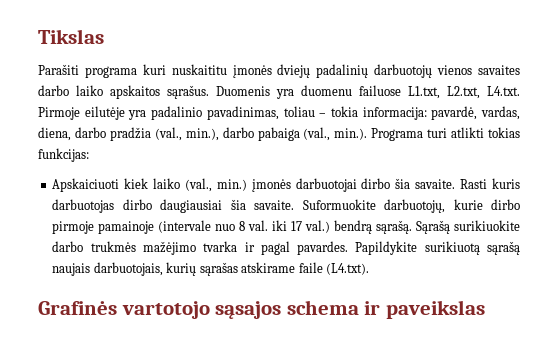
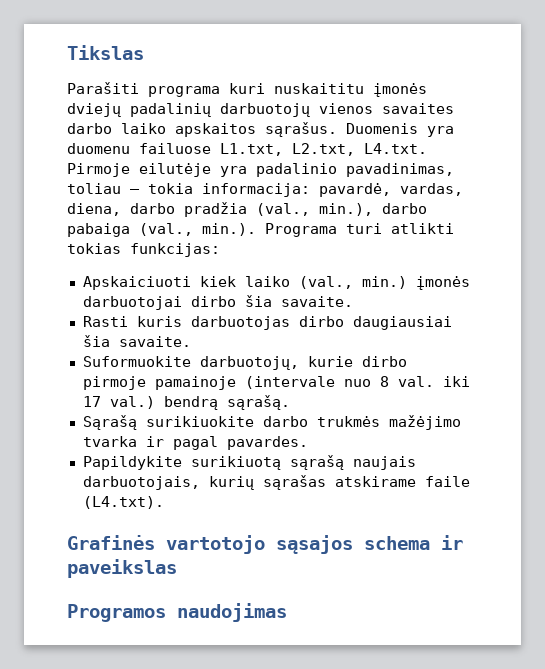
- Apskaiciuoti kiek laiko (val., min.) įmonės darbuotojai dirbo šia savaite. Rasti kuris darbuotojas dirbo daugiausiai šia savaite. Suformuokite darbuotojų, kurie dirbo pirmoje pamainoje (intervale nuo 8 val. iki 17 val.) bendrą sąrašą. Sąrašą surikiuokite darbo trukmės mažėjimo tvarka ir pagal pavardes. Papildykite surikiuotą sąrašą naujais darbuotojais, kurių sąrašas atskirame faile (L4.txt).
+ Apskaiciuoti kiek laiko (val., min.) įmonės darbuotojai dirbo šia savaite.
+ Rasti kuris darbuotojas dirbo daugiausiai šia savaite.
+ Suformuokite darbuotojų, kurie dirbo pirmoje pamainoje (intervale nuo 8 val. iki 17 val.) bendrą sąrašą.
+ Sąrašą surikiuokite darbo trukmės mažėjimo tvarka ir pagal pavardes.
+ Papildykite surikiuotą sąrašą naujais darbuotojais, kurių sąrašas atskirame faile (L4.txt).
+ Programos naudojimas

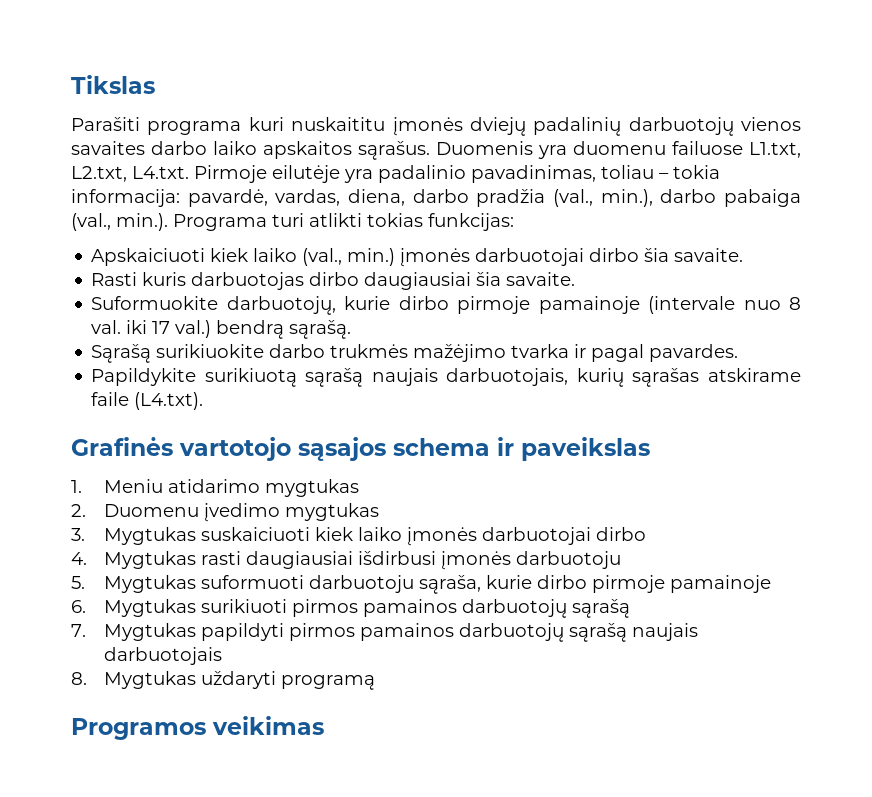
+ 1. Meniu atidarimo mygtukas
+ 2. Duomenu įvedimo mygtukas
+ 3. Mygtukas suskaiciuoti kiek laiko įmonės darbuotojai dirbo
+ 4. Mygtukas rasti daugiausiai išdirbusi įmonės darbuotoju
+ 5. Mygtukas suformuoti darbuotoju sąraša, kurie dirbo pirmoje pamainoje
+ 6. Mygtukas surikiuoti pirmos pamainos darbuotojų sąrašą
+ 7. Mygtukas papildyti pirmos pamainos darbuotojų sąrašą naujais darbuotojais
+ 8. Mygtukas uždaryti programą
- Programos naudojimas
+ Programos veikimas

